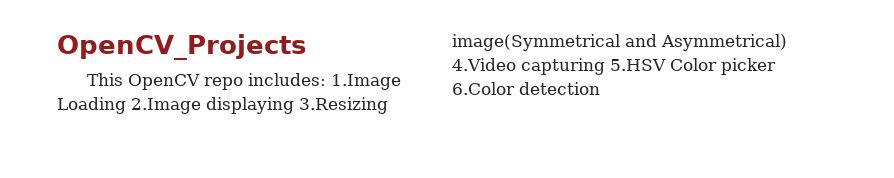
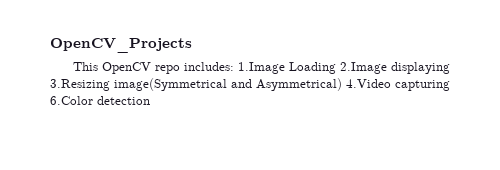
- This OpenCV repo includes: 1.Image Loading 2.Image displaying 3.Resizing image(Symmetrical and Asymmetrical) 4.Video capturing 5.HSV Color picker 6.Color detection
+ This OpenCV repo includes: 1.Image Loading 2.Image displaying 3.Resizing image(Symmetrical and Asymmetrical) 4.Video capturing 6.Color detection

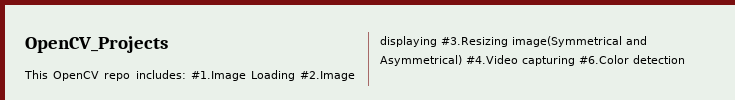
- This OpenCV repo includes: 1.Image Loading 2.Image displaying 3.Resizing image(Symmetrical and Asymmetrical) 4.Video capturing 6.Color detection
+ This OpenCV repo includes: #1.Image Loading #2.Image displaying #3.Resizing image(Symmetrical and Asymmetrical) #4.Video capturing #6.Color detection

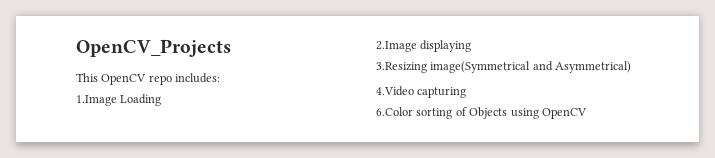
- This OpenCV repo includes: #1.Image Loading #2.Image displaying #3.Resizing image(Symmetrical and Asymmetrical) #4.Video capturing #6.Color detection
+ This OpenCV repo includes:
+ 1.Image Loading
+ 2.Image displaying
+ 3.Resizing image(Symmetrical and Asymmetrical)
+ 4.Video capturing
+ 6.Color sorting of Objects using OpenCV

